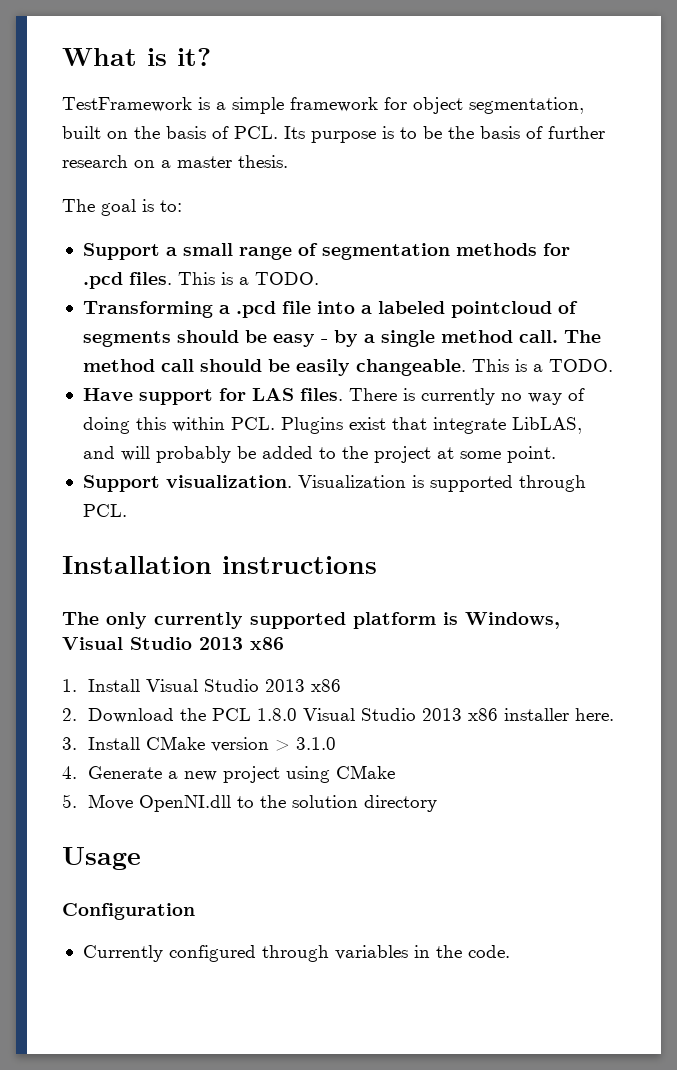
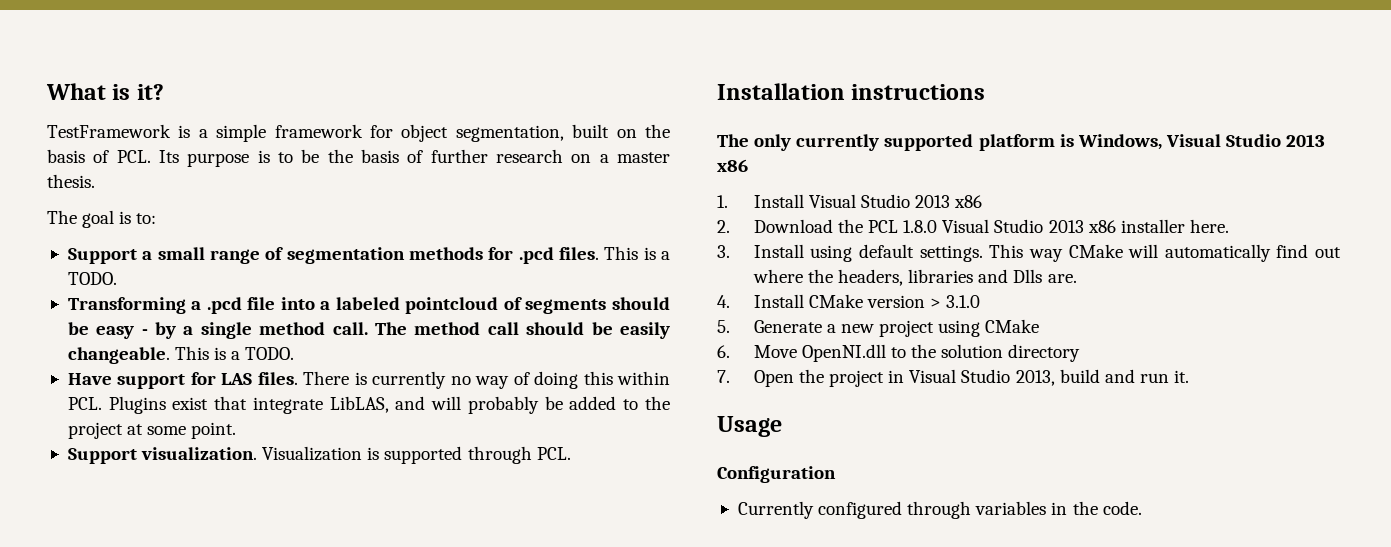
- 3. Install CMake version > 3.1.0
+ 3. Install using default settings. This way CMake will automatically find out where the headers, libraries and Dlls are.
+ 4. Install CMake version > 3.1.0
- 4. Generate a new project using CMake
+ 5. Generate a new project using CMake
- 5. Move OpenNI.dll to the solution directory
+ 6. Move OpenNI.dll to the solution directory
+ 7. Open the project in Visual Studio 2013, build and run it.

